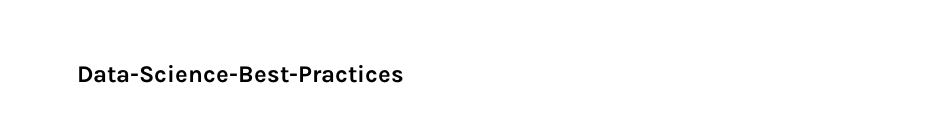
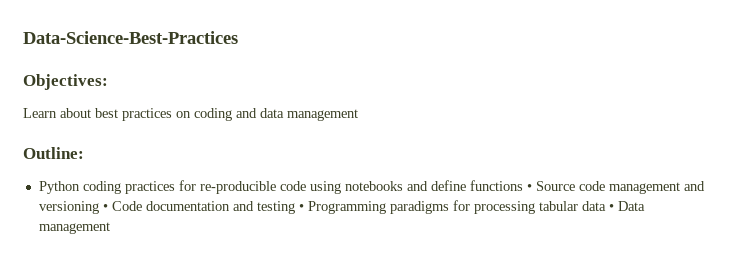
+ Objectives:
+ Learn about best practices on coding and data management
+ Outline:
+ Python coding practices for re-producible code using notebooks and define functions • Source code management and versioning • Code documentation and testing • Programming paradigms for processing tabular data • Data management

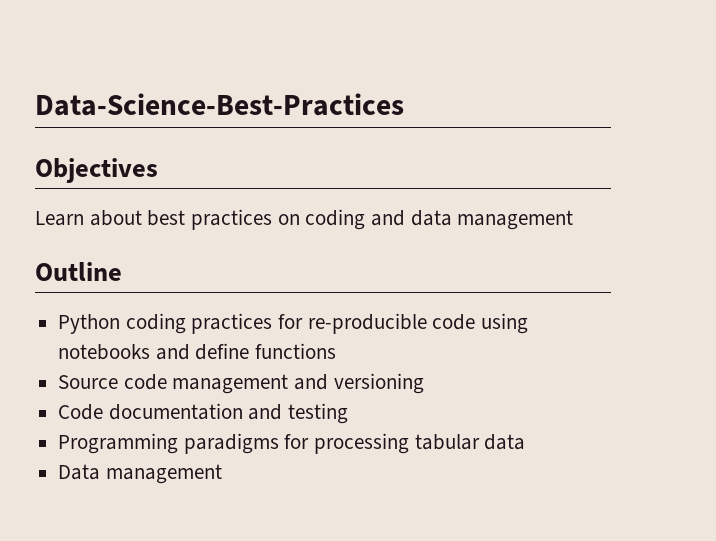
- Objectives:
+ Objectives
- Outline:
+ Outline
- Python coding practices for re-producible code using notebooks and define functions • Source code management and versioning • Code documentation and testing • Programming paradigms for processing tabular data • Data management
+ Python coding practices for re-producible code using notebooks and define functions
+ Source code management and versioning
+ Code documentation and testing
+ Programming paradigms for processing tabular data
+ Data management

